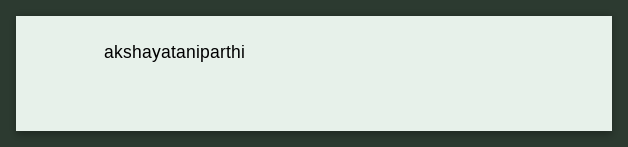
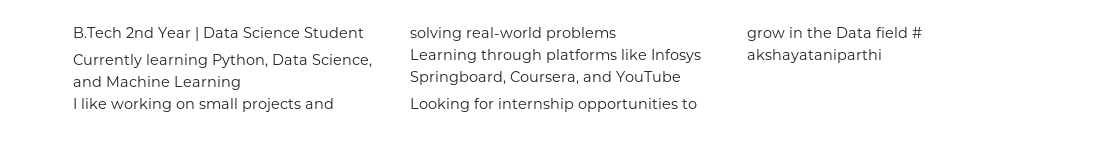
- akshayataniparthi
+ B.Tech 2nd Year | Data Science Student
+ Currently learning Python, Data Science, and Machine Learning
+ I like working on small projects and solving real-world problems
+ Learning through platforms like Infosys Springboard, Coursera, and YouTube
+ Looking for internship opportunities to grow in the Data field # akshayataniparthi

